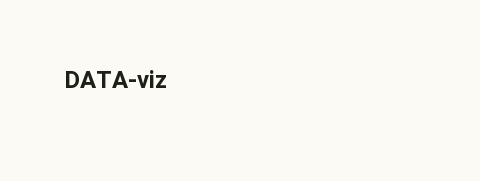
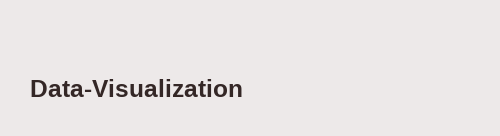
- DATA-viz
+ Data-Visualization

